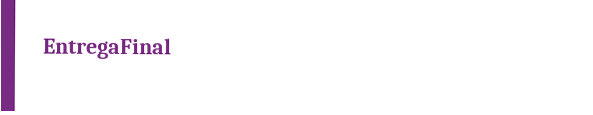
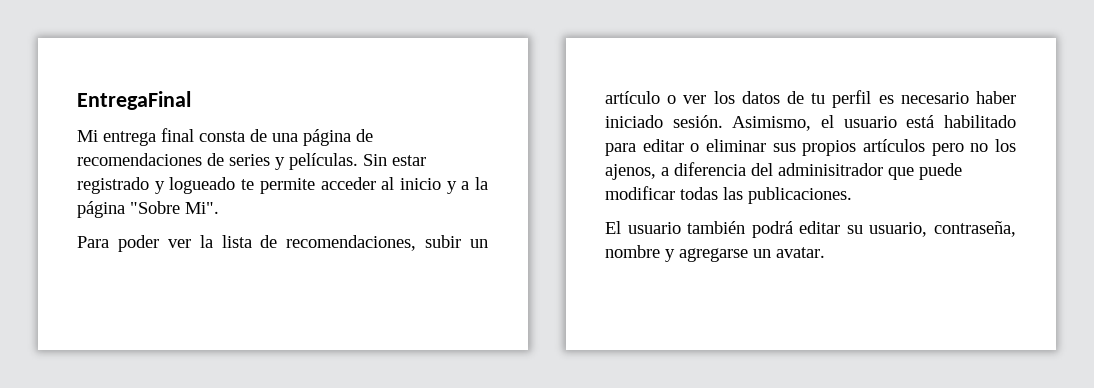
+ Mi entrega final consta de una página de recomendaciones de series y películas. Sin estar registrado y logueado te permite acceder al inicio y a la página "Sobre Mi".
+ Para poder ver la lista de recomendaciones, subir un artículo o ver los datos de tu perfil es necesario haber iniciado sesión. Asimismo, el usuario está habilitado para editar o eliminar sus propios artículos pero no los ajenos, a diferencia del adminisitrador que puede modificar todas las publicaciones.
+ El usuario también podrá editar su usuario, contraseña, nombre y agregarse un avatar.

